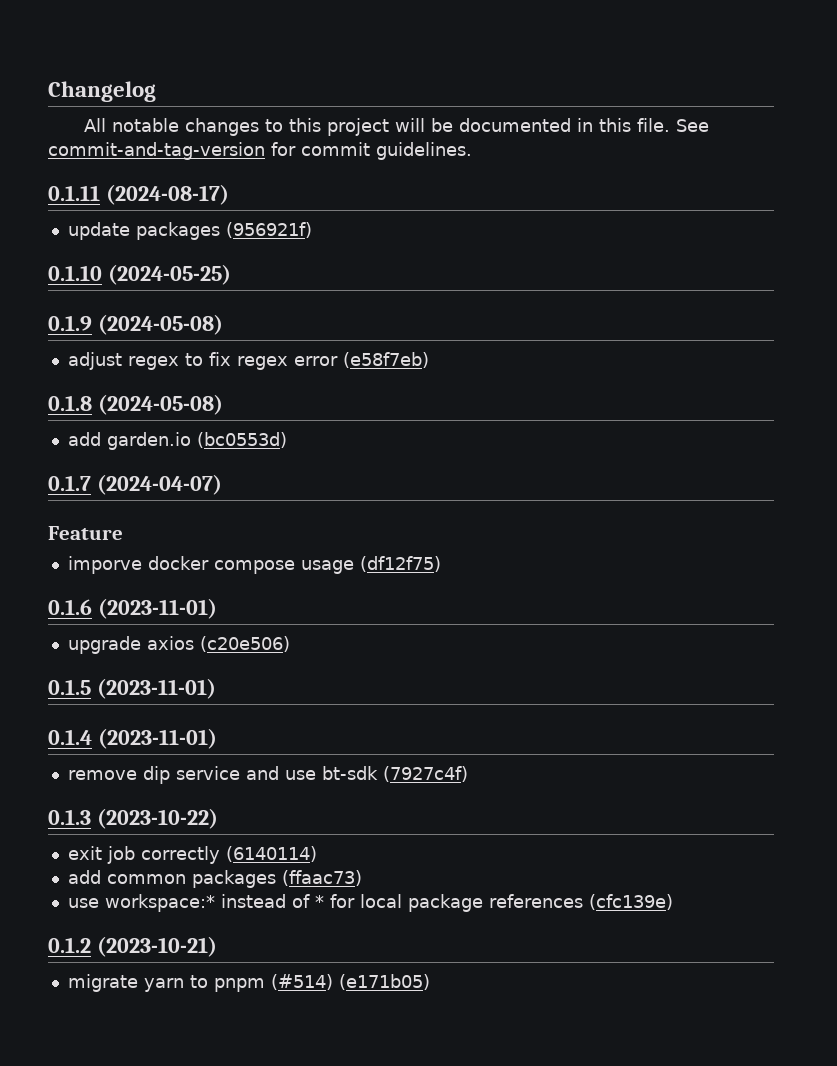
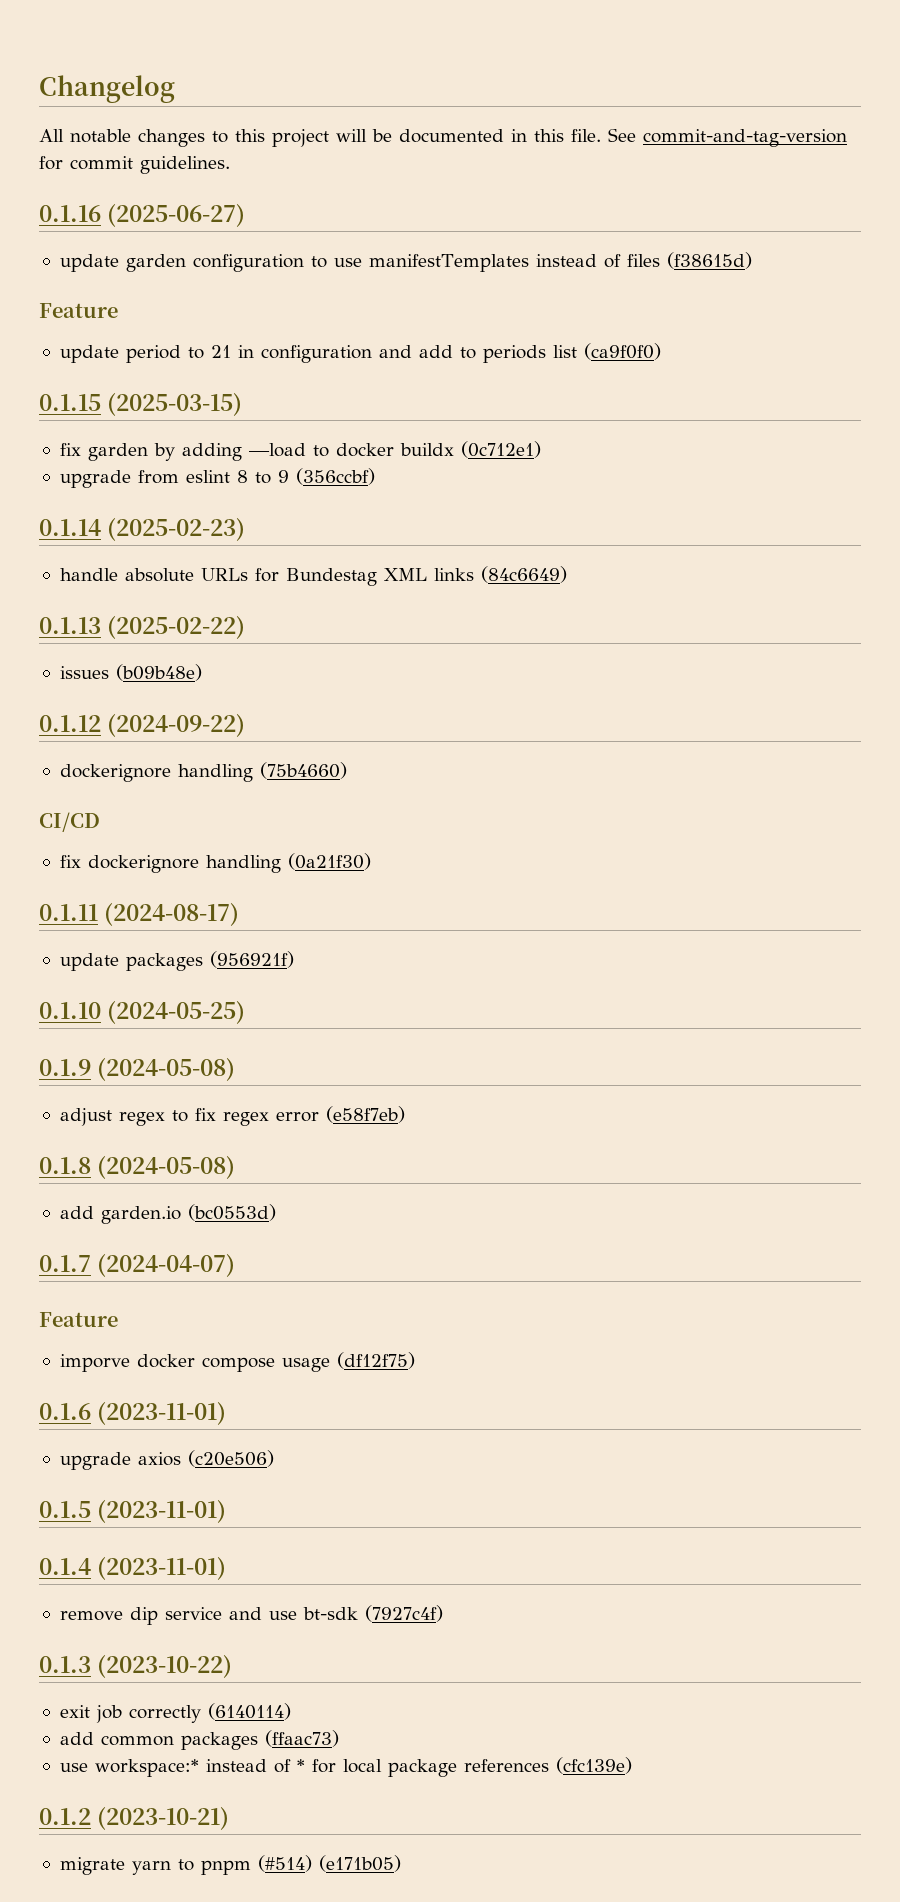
+ 0.1.16 (2025-06-27)
+ update garden configuration to use manifestTemplates instead of files (f38615d)
+ Feature
+ update period to 21 in configuration and add to periods list (ca9f0f0)
+ 0.1.15 (2025-03-15)
+ fix garden by adding —load to docker buildx (0c712e1)
+ upgrade from eslint 8 to 9 (356ccbf)
+ 0.1.14 (2025-02-23)
+ handle absolute URLs for Bundestag XML links (84c6649)
+ 0.1.13 (2025-02-22)
+ issues (b09b48e)
+ 0.1.12 (2024-09-22)
+ dockerignore handling (75b4660)
+ CI/CD
+ fix dockerignore handling (0a21f30)

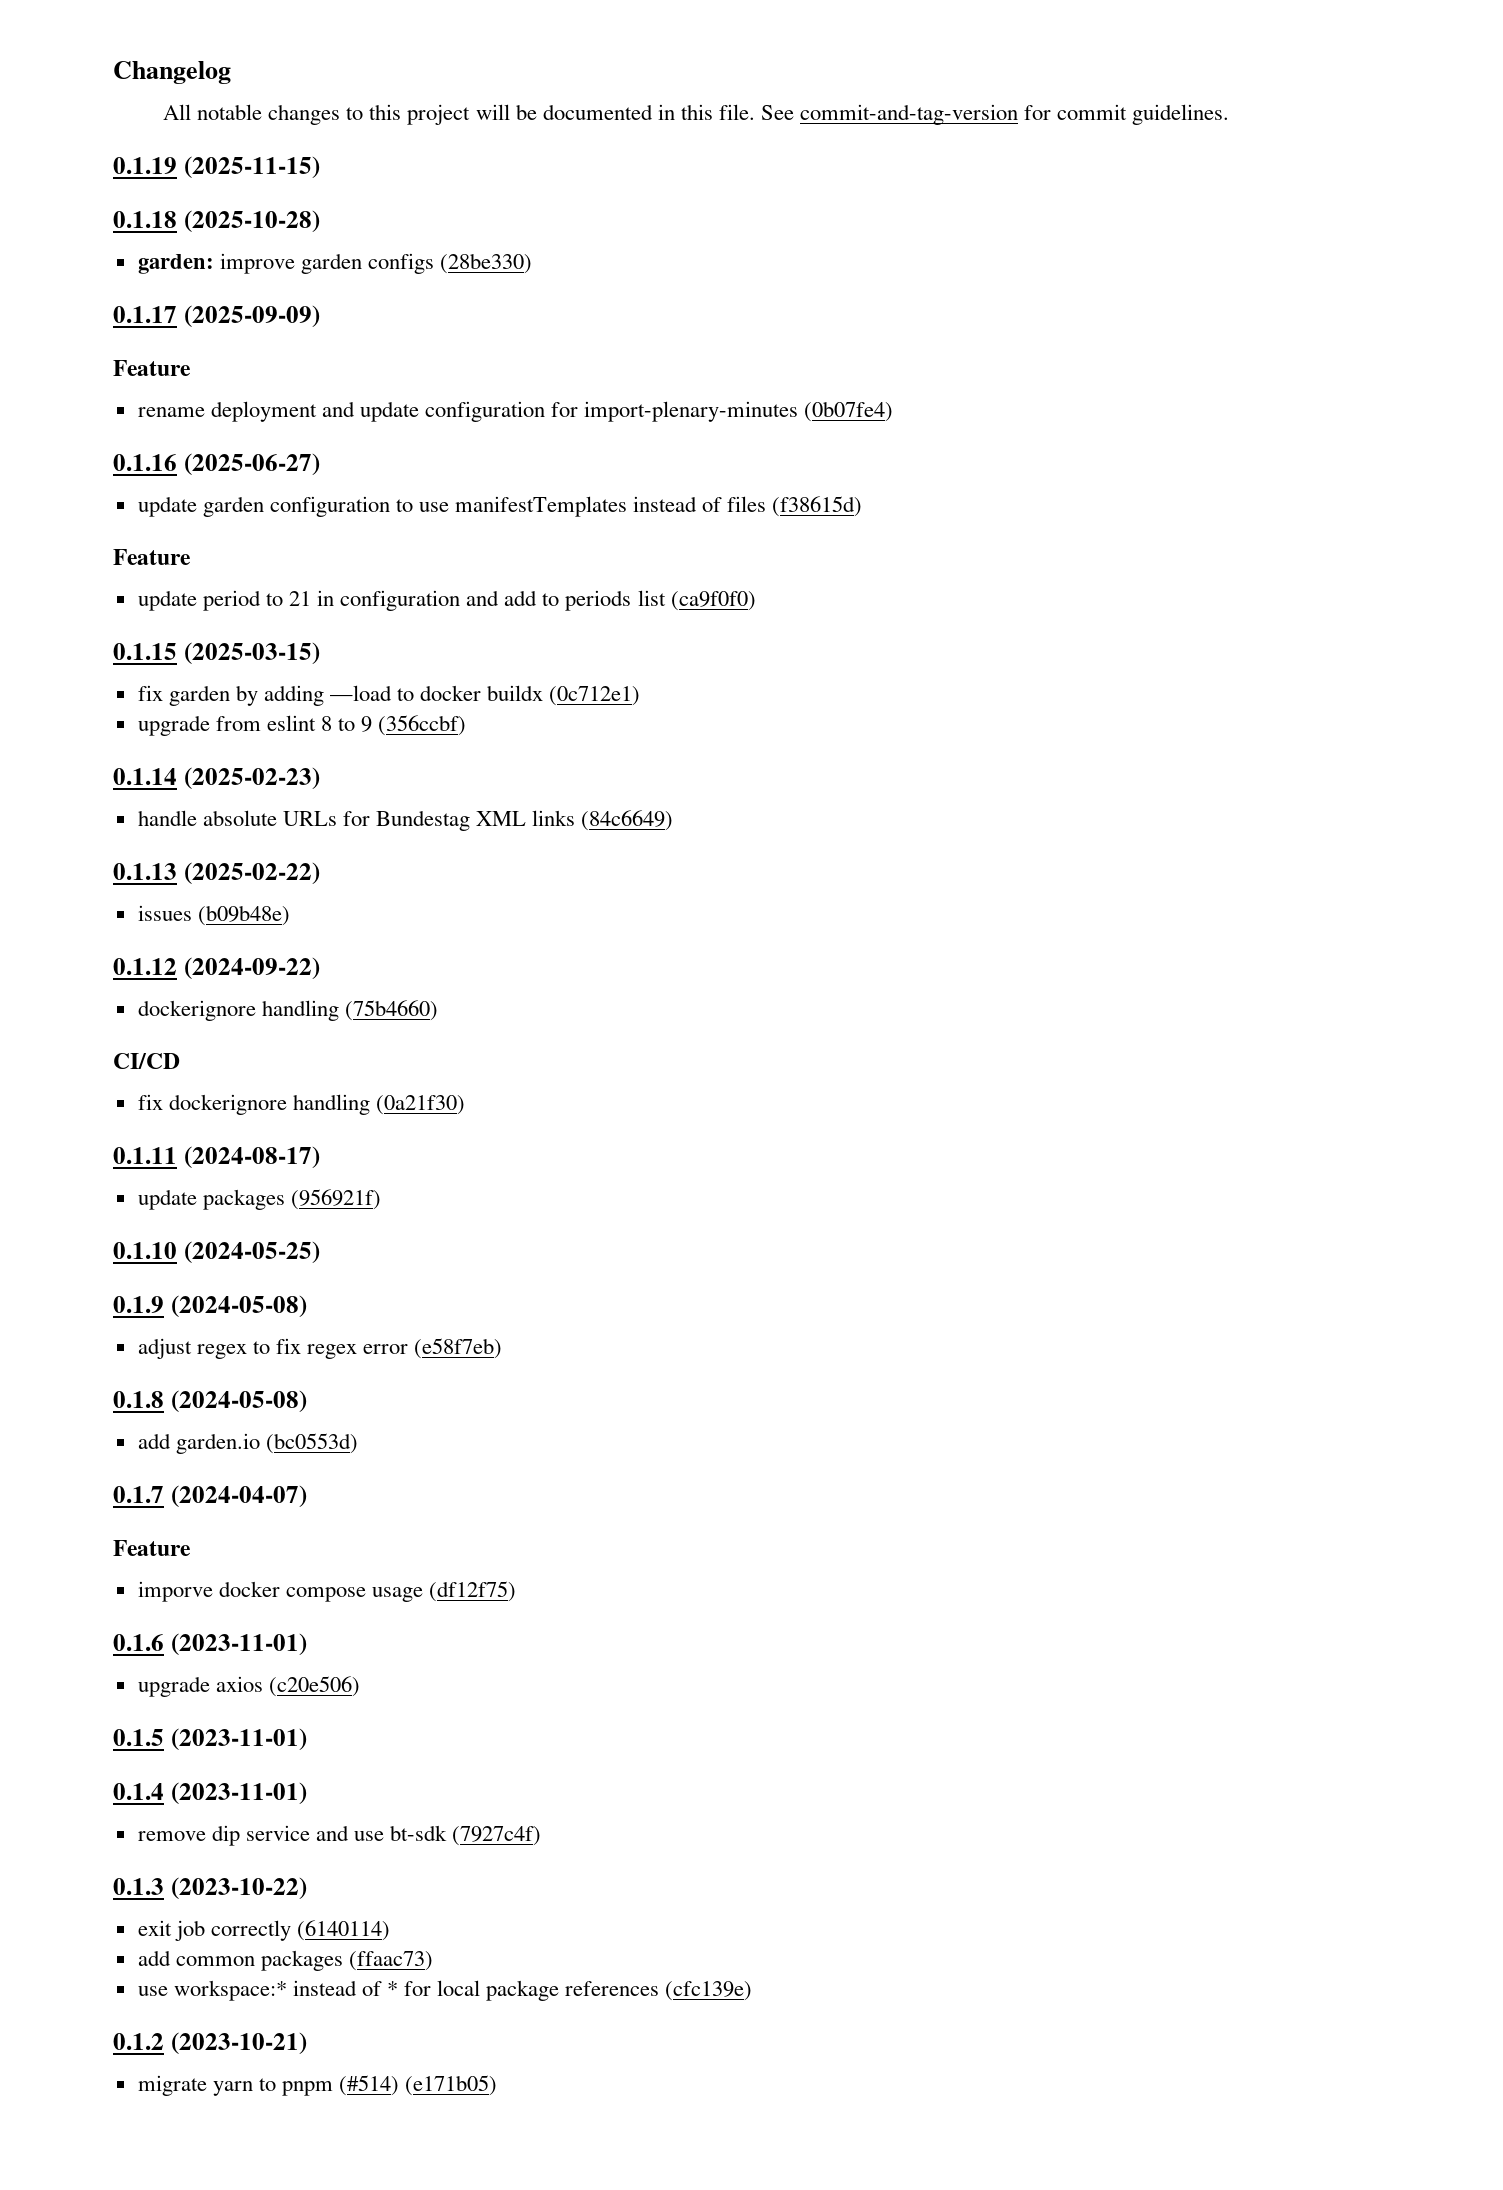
+ 0.1.19 (2025-11-15)
+ 0.1.18 (2025-10-28)
+ garden: improve garden configs (28be330)
+ 0.1.17 (2025-09-09)
+ Feature
+ rename deployment and update configuration for import-plenary-minutes (0b07fe4)

